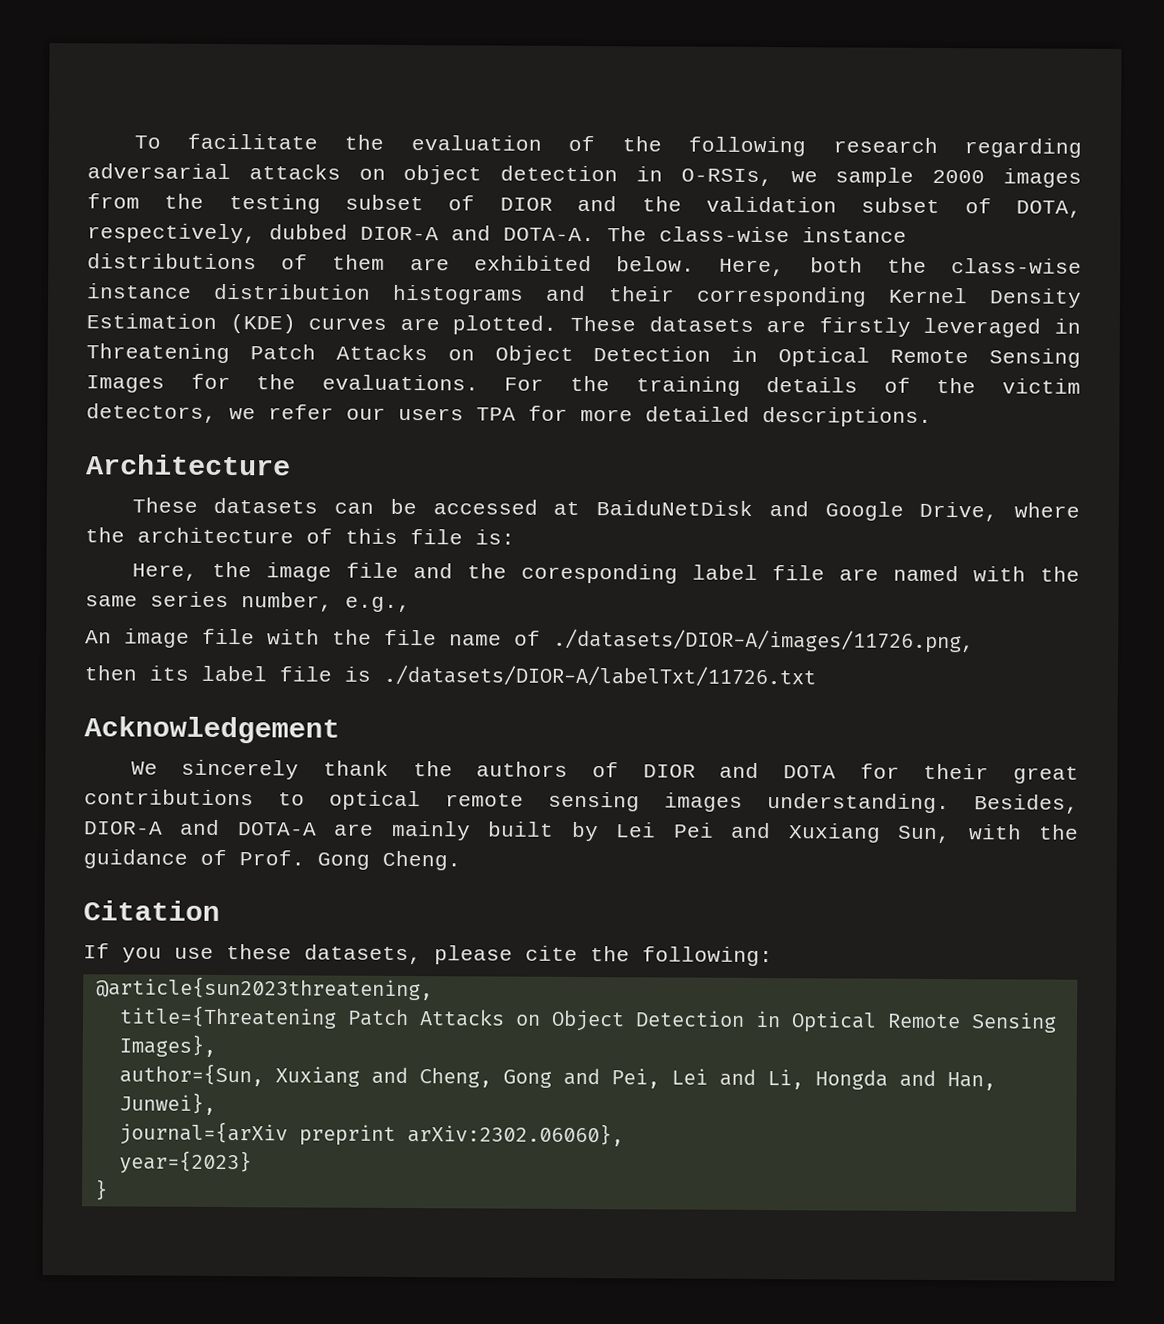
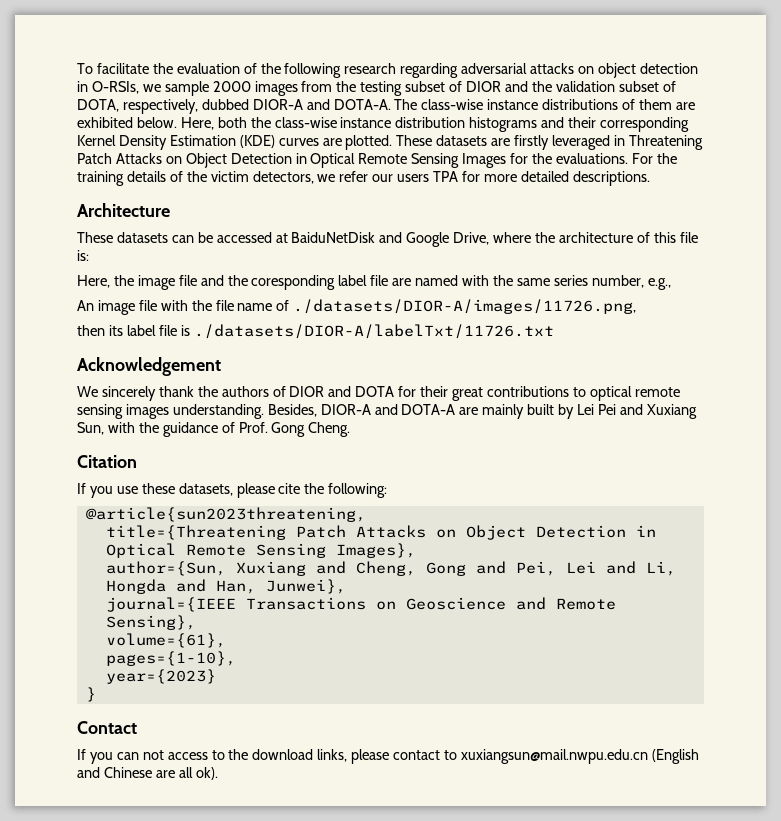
- journal={arXiv preprint arXiv:2302.06060},
+ journal={IEEE Transactions on Geoscience and Remote Sensing},
+ volume={61},
+ pages={1-10},
  year={2023}
  }
+ Contact
+ If you can not access to the download links, please contact to xuxiangsun@mail.nwpu.edu.cn (English and Chinese are all ok).

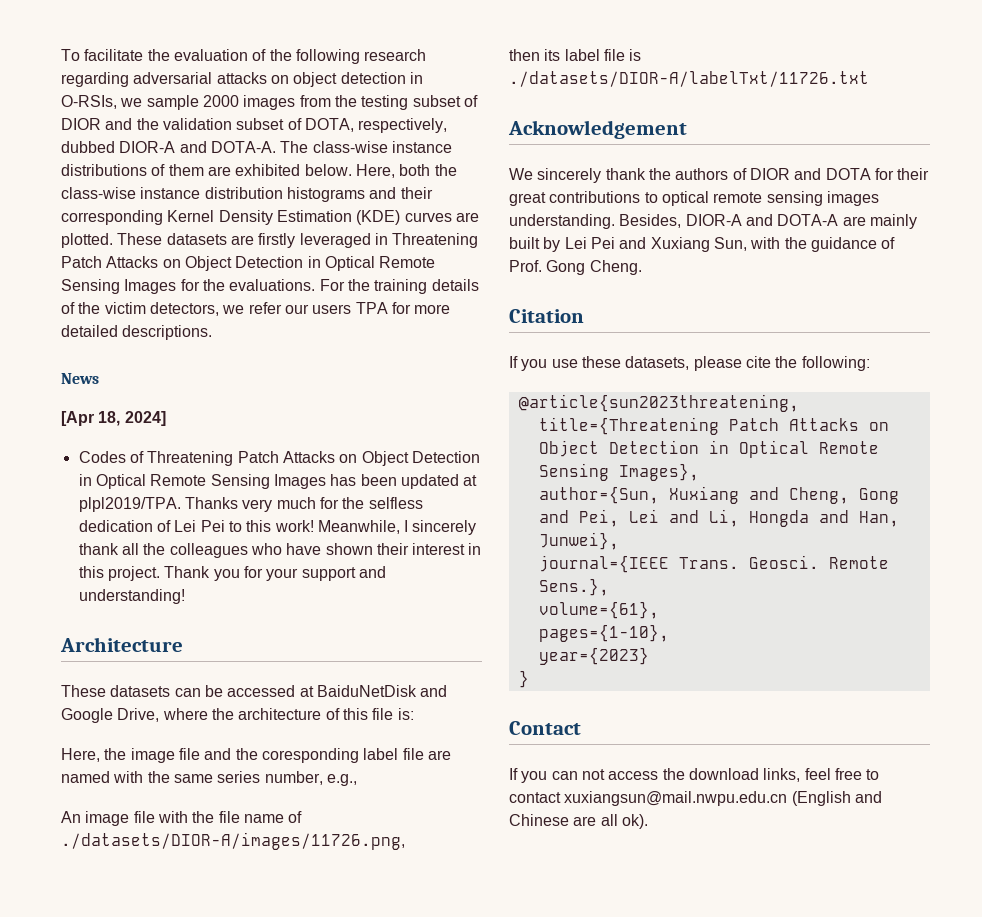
+ News
+ [Apr 18, 2024]
+ Codes of Threatening Patch Attacks on Object Detection in Optical Remote Sensing Images has been updated at plpl2019/TPA. Thanks very much for the selfless dedication of Lei Pei to this work! Meanwhile, I sincerely thank all the colleagues who have shown their interest in this project. Thank you for your support and understanding!
- journal={IEEE Transactions on Geoscience and Remote Sensing},
+ journal={IEEE Trans. Geosci. Remote Sens.},
- If you can not access to the download links, please contact to xuxiangsun@mail.nwpu.edu.cn (English and Chinese are all ok).
+ If you can not access the download links, feel free to contact xuxiangsun@mail.nwpu.edu.cn (English and Chinese are all ok).

